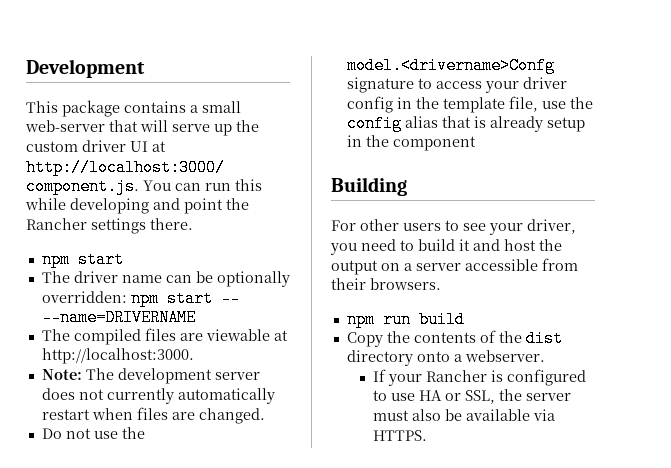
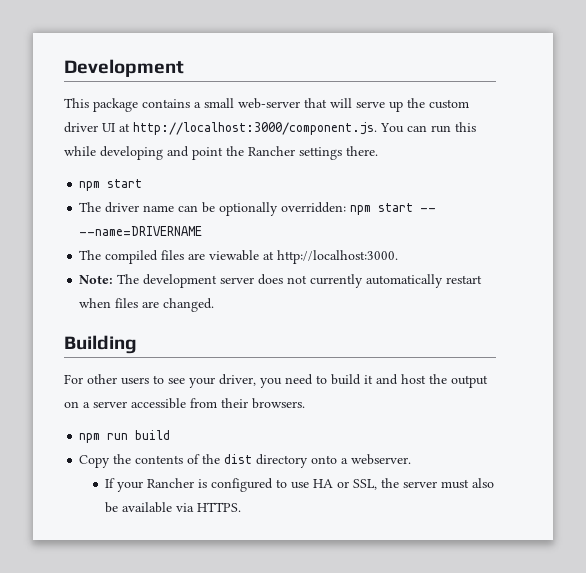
- Do not use the model.<drivername>Confg signature to access your driver config in the template file, use the config alias that is already setup in the component

